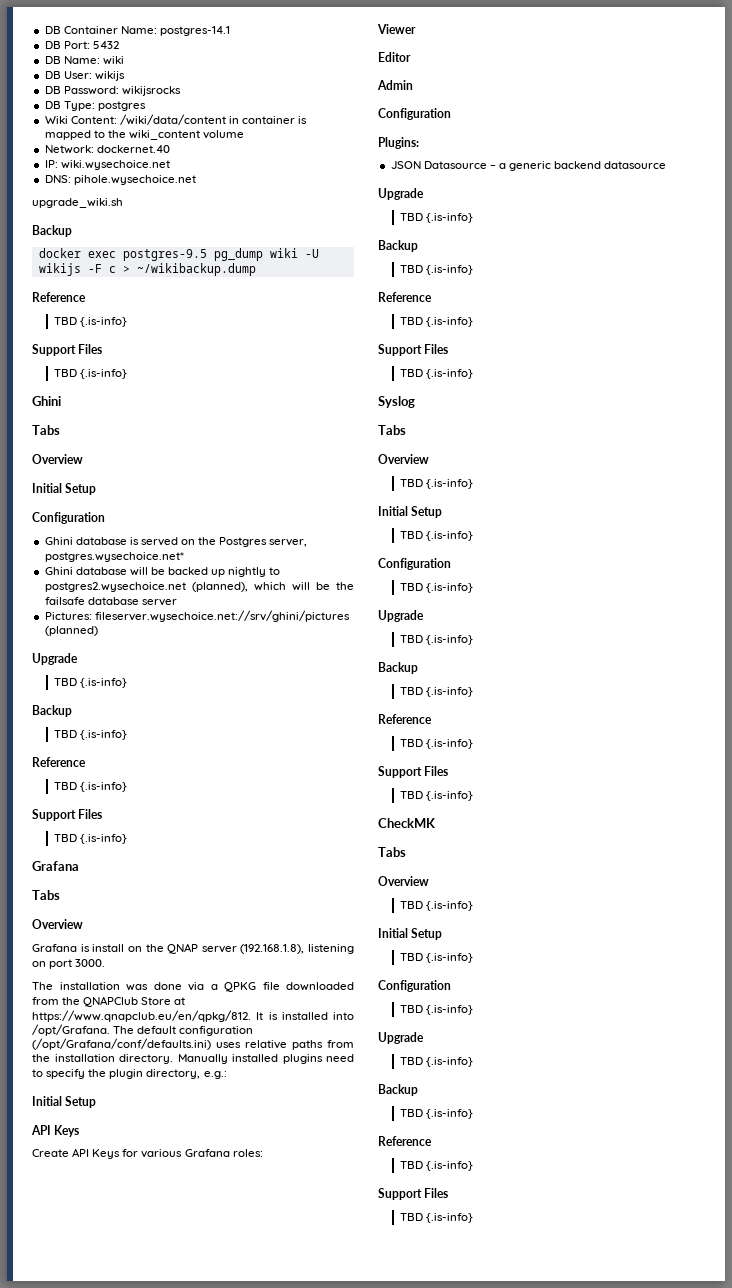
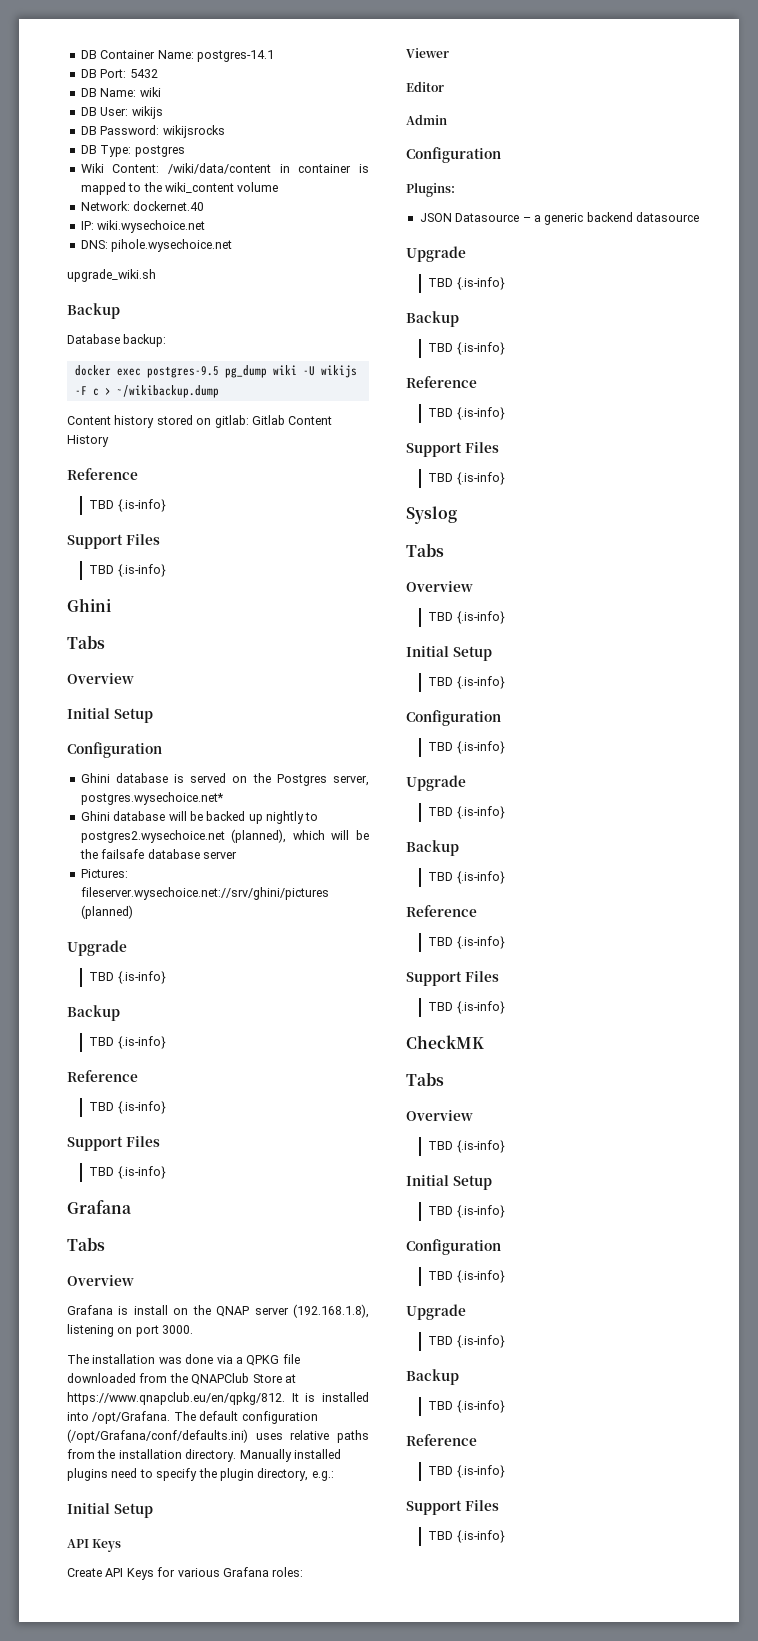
+ Database backup:
+ Content history stored on gitlab: Gitlab Content History

